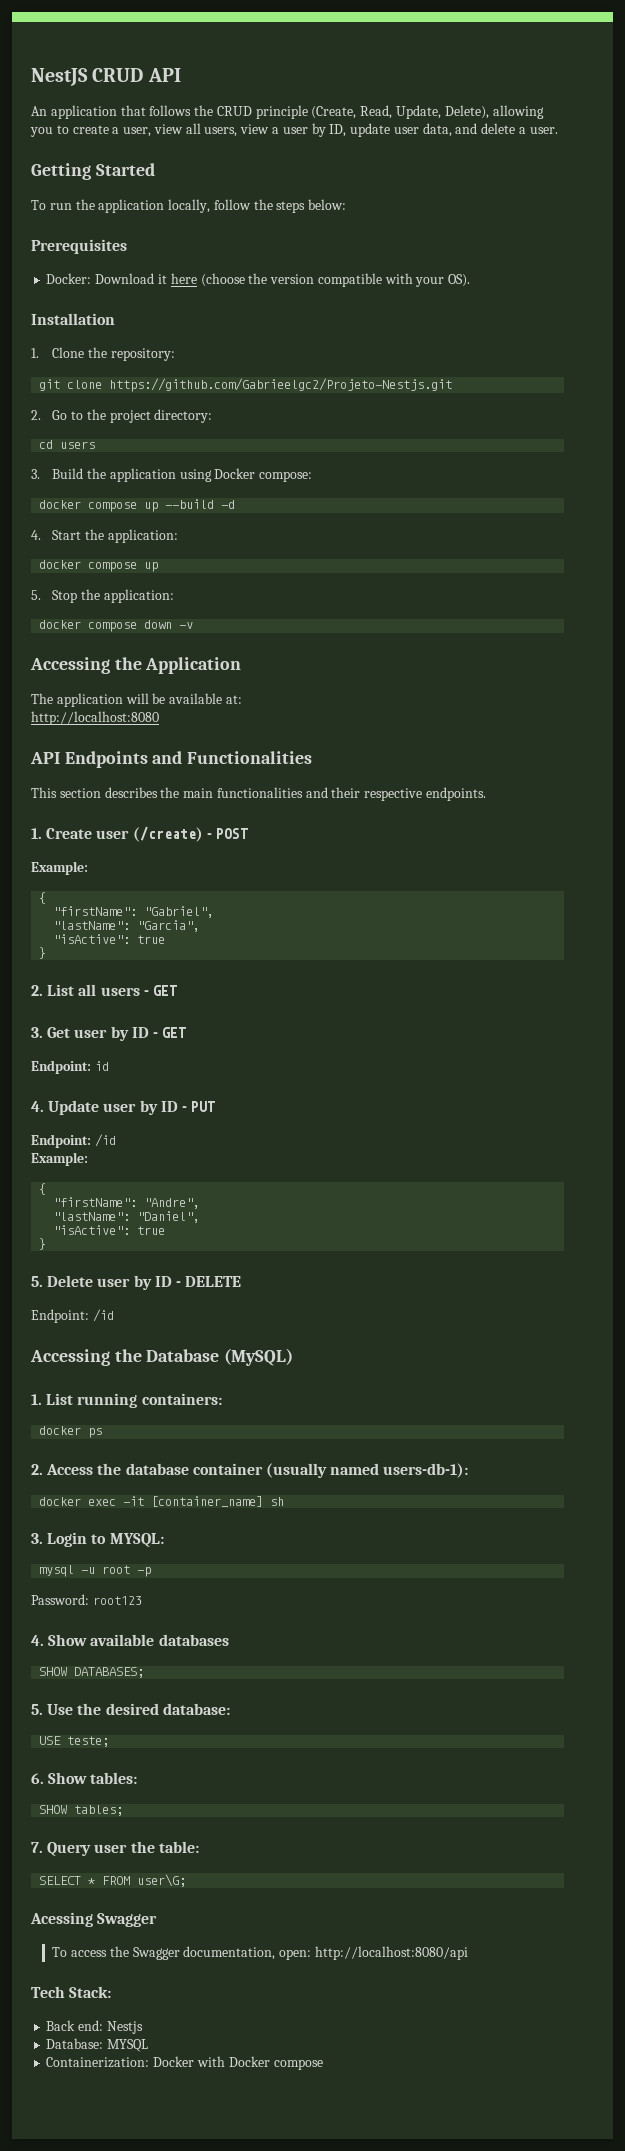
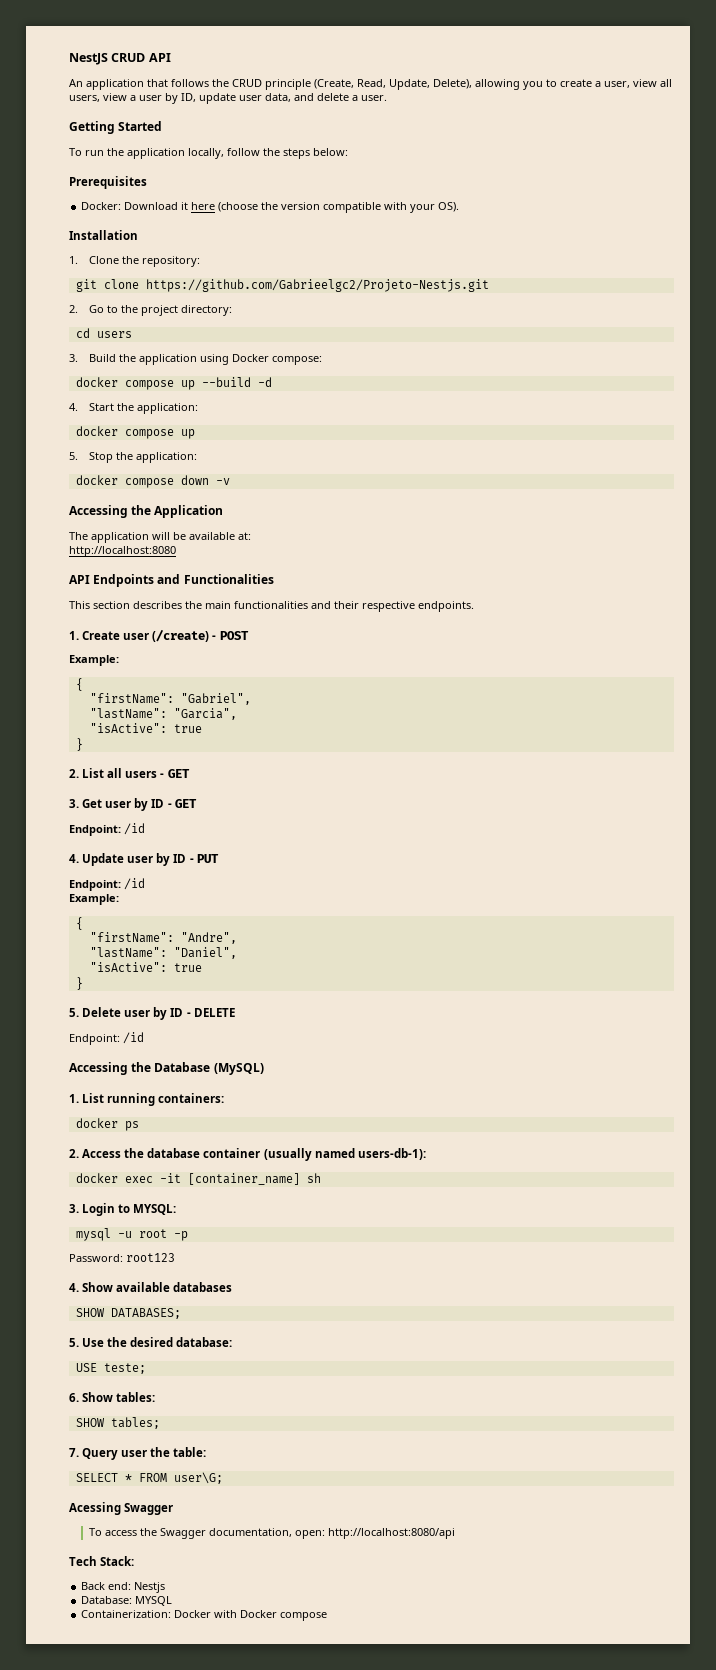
  3. Get user by ID - GET
- Endpoint: id
+ Endpoint: /id

